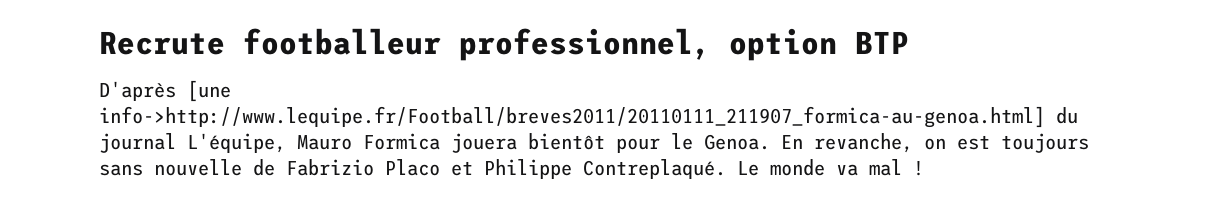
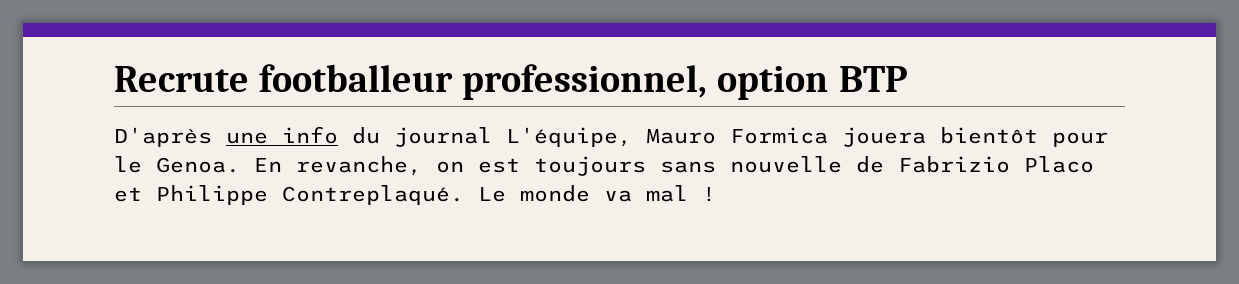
- D'après [une info->http://www.lequipe.fr/Football/breves2011/20110111_211907_formica-au-genoa.html] du journal L'équipe, Mauro Formica jouera bientôt pour le Genoa.
+ D'après une info du journal L'équipe, Mauro Formica jouera bientôt pour le Genoa.

